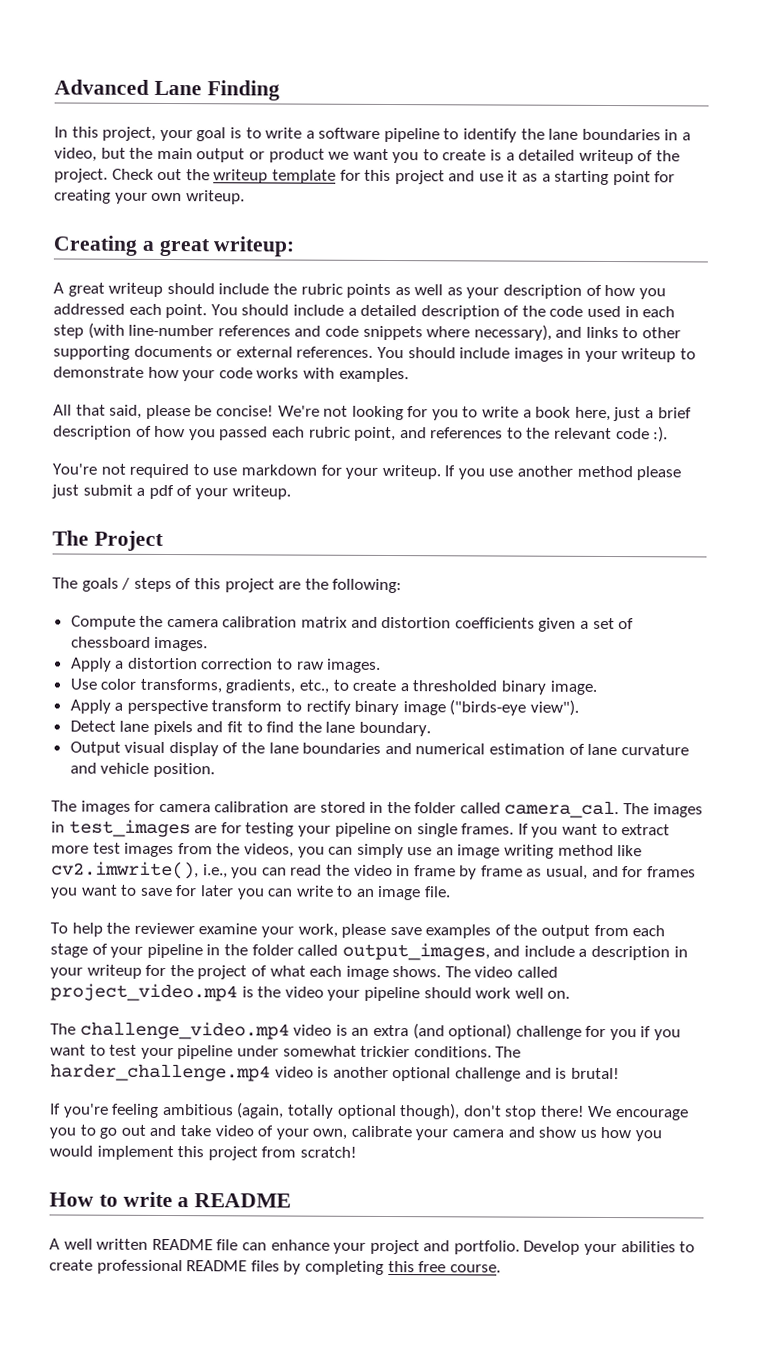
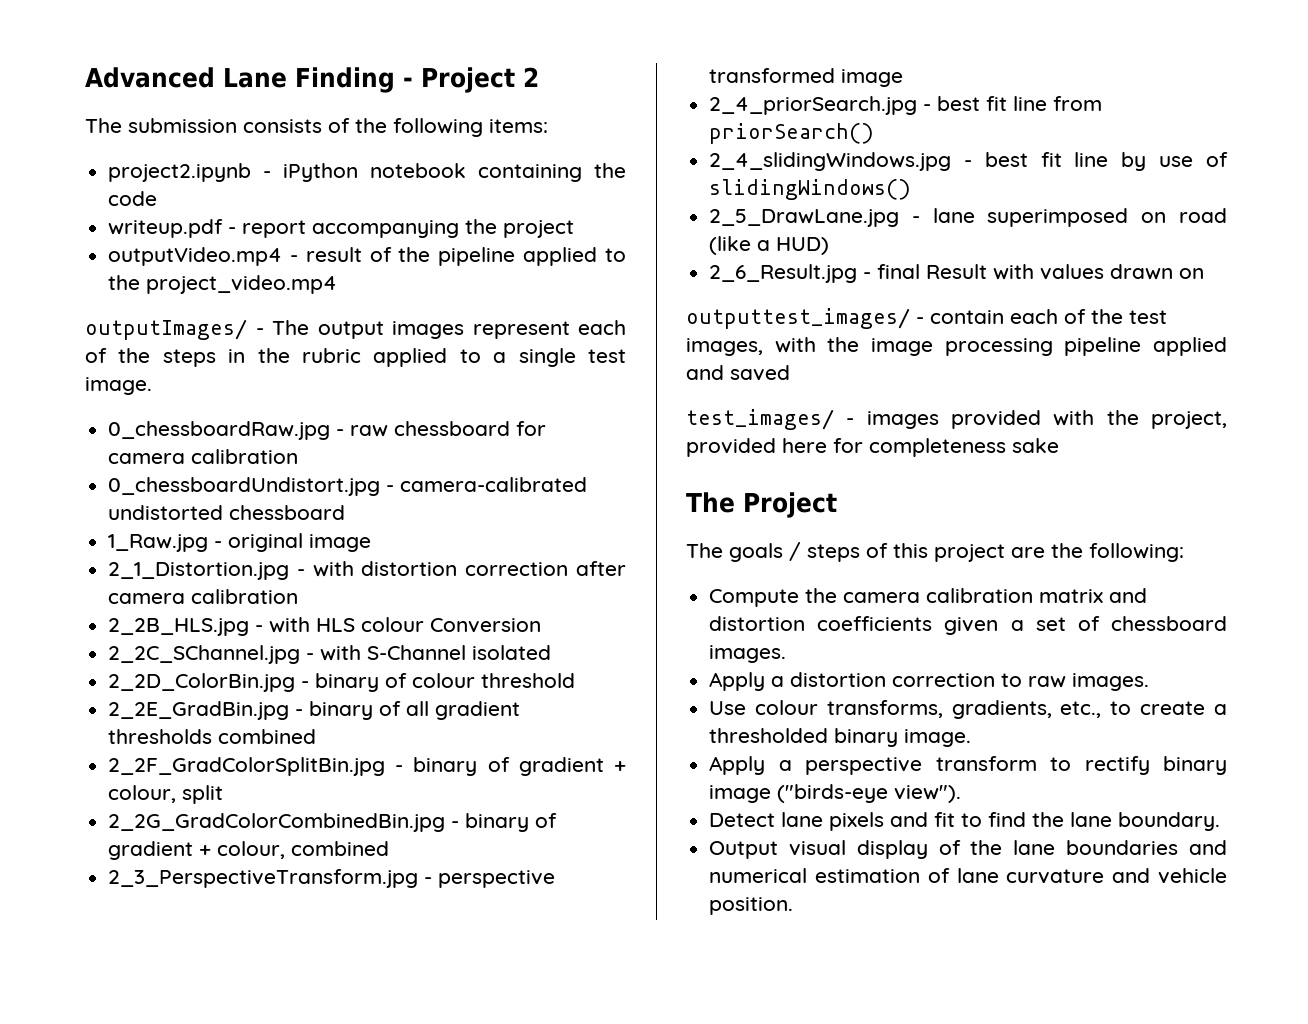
- Advanced Lane Finding
- In this project, your goal is to write a software pipeline to identify the lane boundaries in a video, but the main output or product we want you to create is a detailed writeup of the project. Check out the writeup template for this project and use it as a starting point for creating your own writeup.
- Creating a great writeup:
- A great writeup should include the rubric points as well as your description of how you addressed each point. You should include a detailed description of the code used in each step (with line-number references and code snippets where necessary), and links to other supporting documents or external references. You should include images in your writeup to demonstrate how your code works with examples.
- All that said, please be concise! We're not looking for you to write a book here, just a brief description of how you passed each rubric point, and references to the relevant code :).
- You're not required to use markdown for your writeup. If you use another method please just submit a pdf of your writeup.
+ Advanced Lane Finding - Project 2
+ The submission consists of the following items:
+ project2.ipynb - iPython notebook containing the code
+ writeup.pdf - report accompanying the project
+ outputVideo.mp4 - result of the pipeline applied to the project_video.mp4
+ outputImages/ - The output images represent each of the steps in the rubric applied to a single test image.
+ 0_chessboardRaw.jpg - raw chessboard for camera calibration
+ 0_chessboardUndistort.jpg - camera-calibrated undistorted chessboard
+ 1_Raw.jpg - original image
+ 2_1_Distortion.jpg - with distortion correction after camera calibration
+ 2_2B_HLS.jpg - with HLS colour Conversion
+ 2_2C_SChannel.jpg - with S-Channel isolated
+ 2_2D_ColorBin.jpg - binary of colour threshold
+ 2_2E_GradBin.jpg - binary of all gradient thresholds combined
+ 2_2F_GradColorSplitBin.jpg - binary of gradient + colour, split
+ 2_2G_GradColorCombinedBin.jpg - binary of gradient + colour, combined
+ 2_3_PerspectiveTransform.jpg - perspective transformed image
+ 2_4_priorSearch.jpg - best fit line from priorSearch()
+ 2_4_slidingWindows.jpg - best fit line by use of slidingWindows()
+ 2_5_DrawLane.jpg - lane superimposed on road (like a HUD)
+ 2_6_Result.jpg - final Result with values drawn on
+ outputtest_images/ - contain each of the test images, with the image processing pipeline applied and saved
+ test_images/ - images provided with the project, provided here for completeness sake
- Use color transforms, gradients, etc., to create a thresholded binary image.
+ Use colour transforms, gradients, etc., to create a thresholded binary image.
- The images for camera calibration are stored in the folder called camera_cal. The images in test_images are for testing your pipeline on single frames. If you want to extract more test images from the videos, you can simply use an image writing method like cv2.imwrite(), i.e., you can read the video in frame by frame as usual, and for frames you want to save for later you can write to an image file.
- To help the reviewer examine your work, please save examples of the output from each stage of your pipeline in the folder called output_images, and include a description in your writeup for the project of what each image shows. The video called project_video.mp4 is the video your pipeline should work well on.
- The challenge_video.mp4 video is an extra (and optional) challenge for you if you want to test your pipeline under somewhat trickier conditions. The harder_challenge.mp4 video is another optional challenge and is brutal!
- If you're feeling ambitious (again, totally optional though), don't stop there! We encourage you to go out and take video of your own, calibrate your camera and show us how you would implement this project from scratch!
- How to write a README
- A well written README file can enhance your project and portfolio. Develop your abilities to create professional README files by completing this free course.

